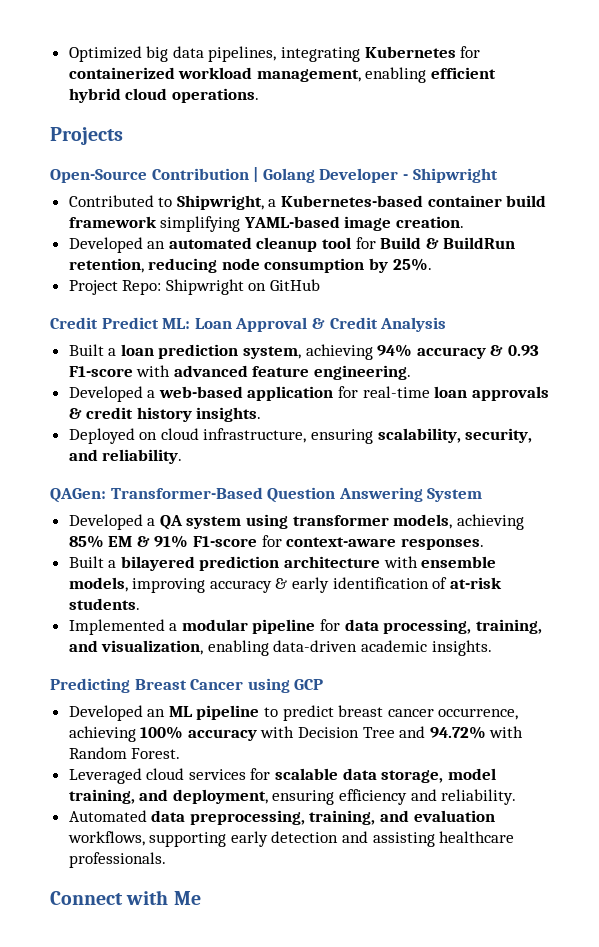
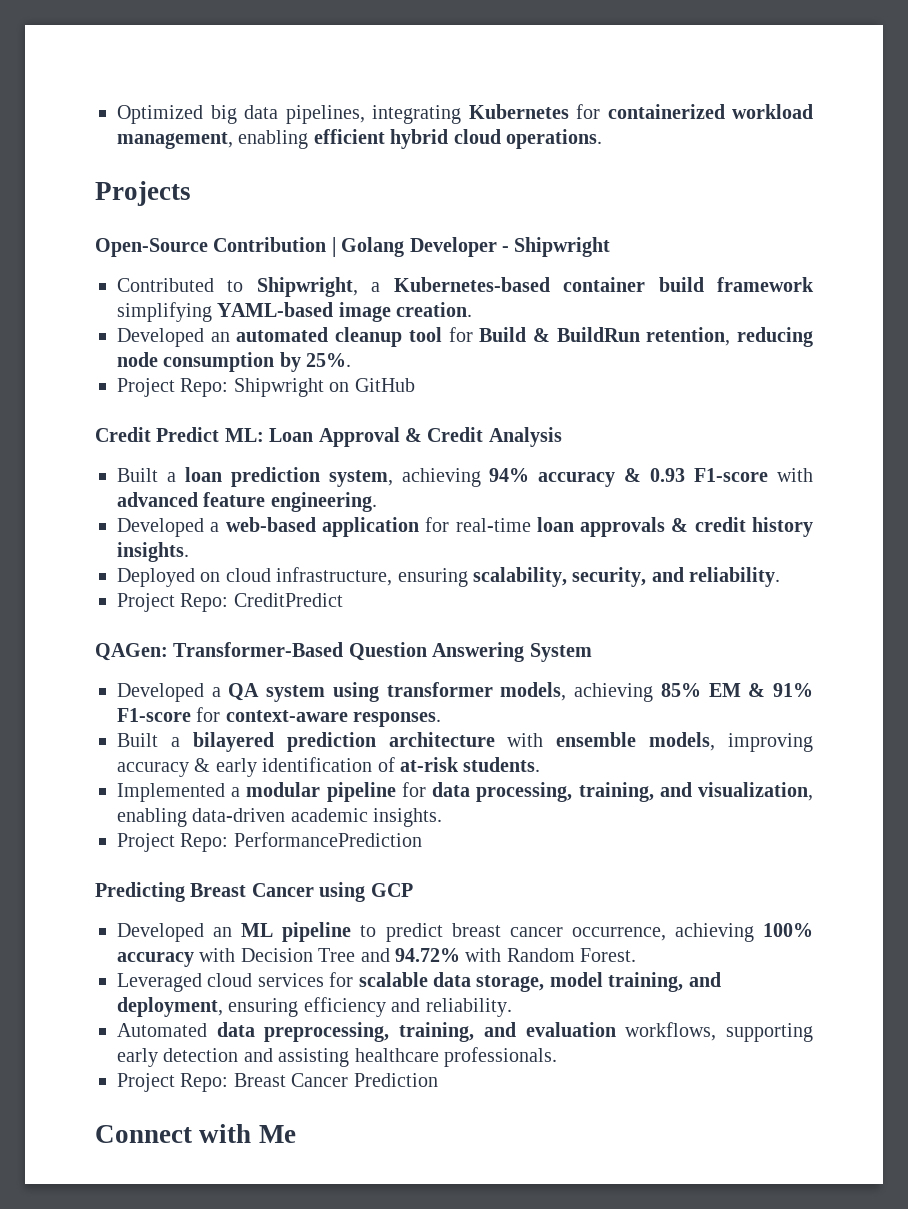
+ Project Repo: CreditPredict
+ Project Repo: PerformancePrediction
+ Project Repo: Breast Cancer Prediction

